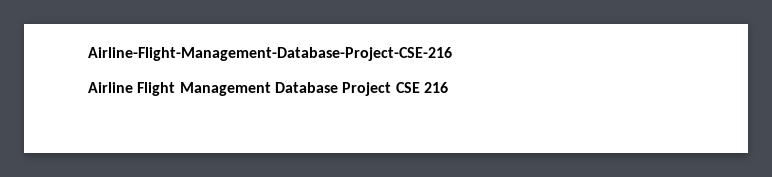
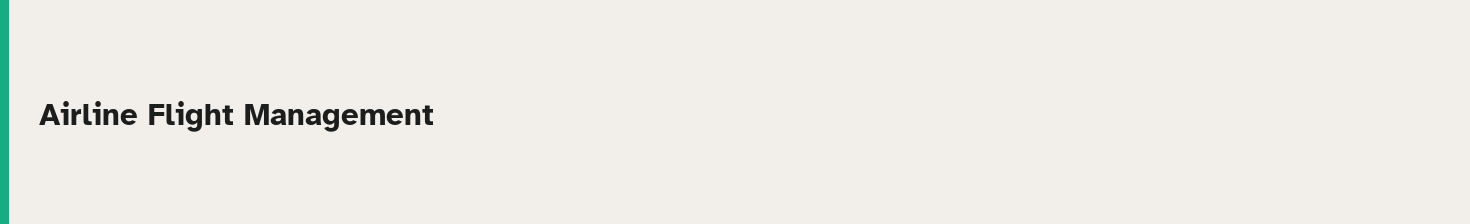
- Airline-Flight-Management-Database-Project-CSE-216
- Airline Flight Management Database Project CSE 216
+ Airline Flight Management

